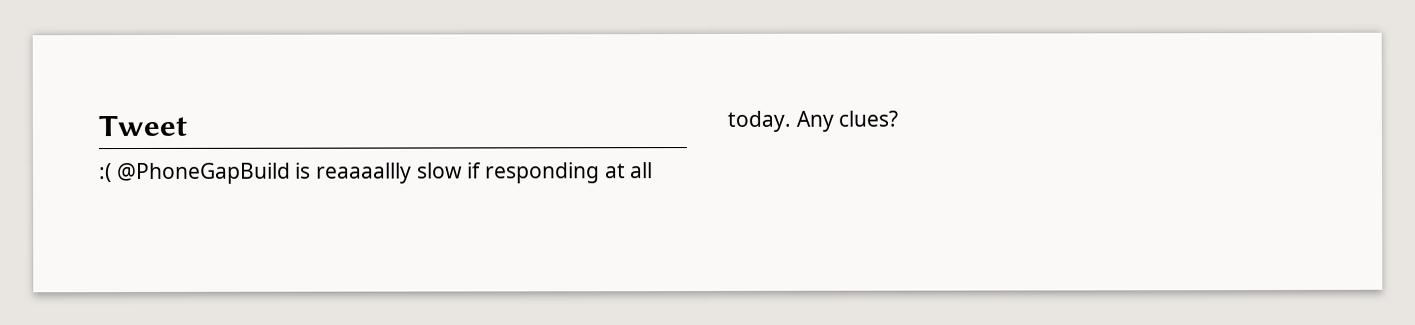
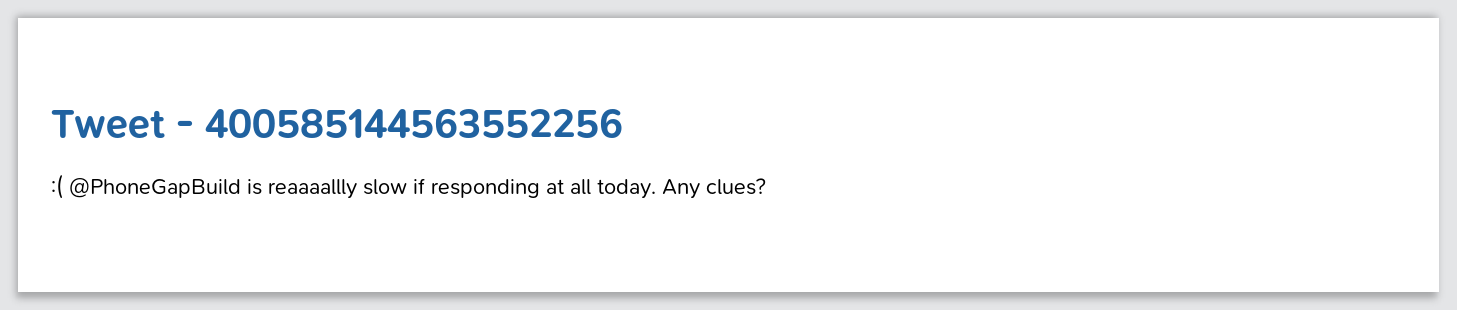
- Tweet
+ Tweet - 400585144563552256

